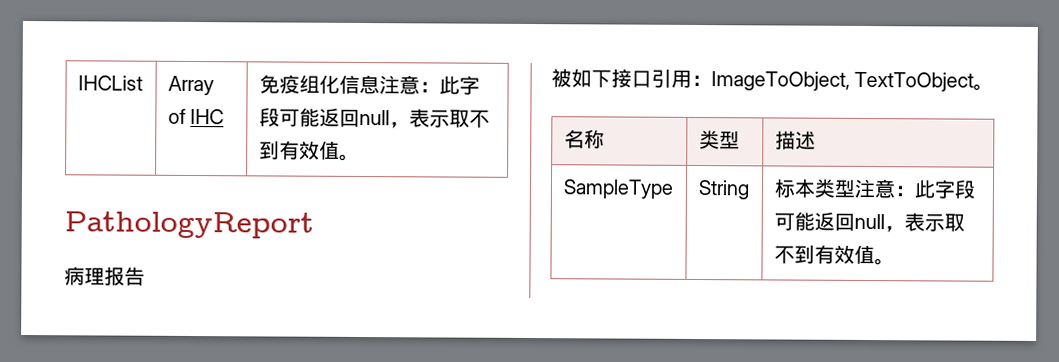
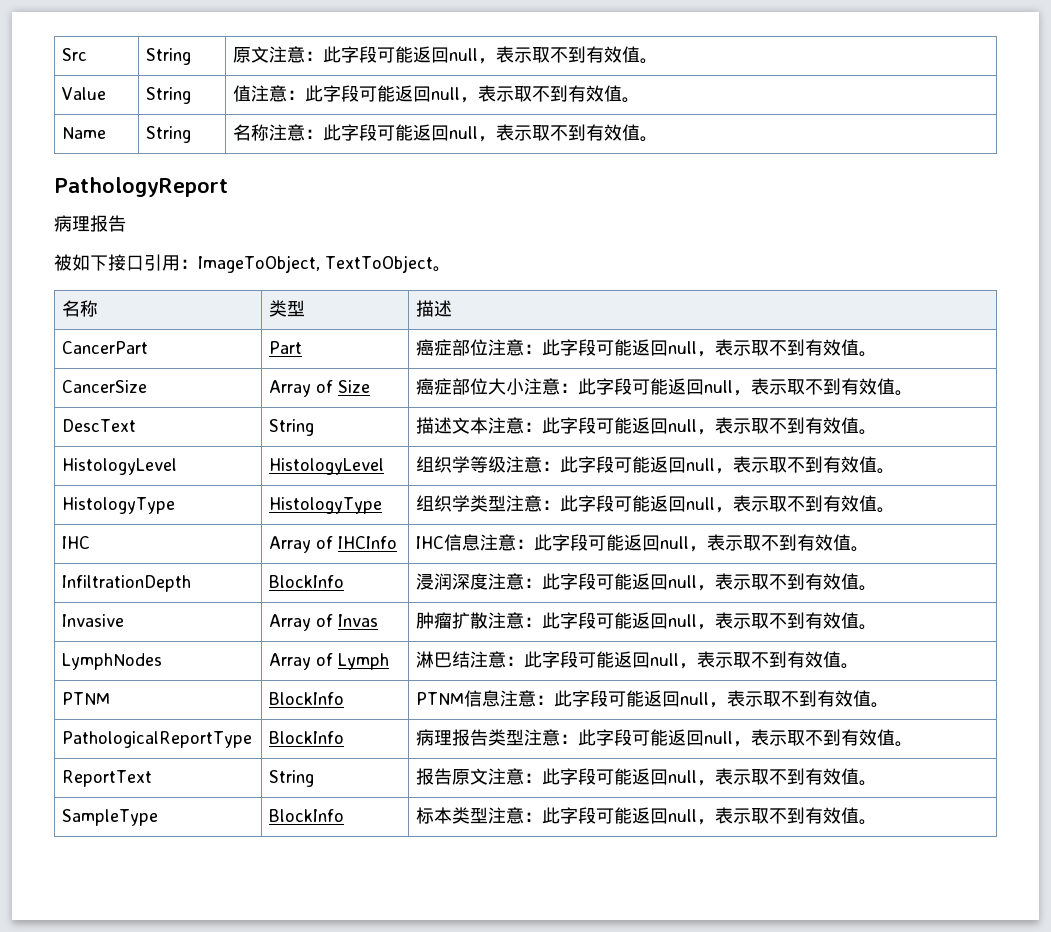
- IHCList | Array of IHC | 免疫组化信息注意：此字段可能返回null，表示取不到有效值。
+ Src | String | 原文注意：此字段可能返回null，表示取不到有效值。
+ Value | String | 值注意：此字段可能返回null，表示取不到有效值。
+ Name | String | 名称注意：此字段可能返回null，表示取不到有效值。
+ CancerPart | Part | 癌症部位注意：此字段可能返回null，表示取不到有效值。
+ CancerSize | Array of Size | 癌症部位大小注意：此字段可能返回null，表示取不到有效值。
+ DescText | String | 描述文本注意：此字段可能返回null，表示取不到有效值。
+ HistologyLevel | HistologyLevel | 组织学等级注意：此字段可能返回null，表示取不到有效值。
+ HistologyType | HistologyType | 组织学类型注意：此字段可能返回null，表示取不到有效值。
+ IHC | Array of IHCInfo | IHC信息注意：此字段可能返回null，表示取不到有效值。
+ InfiltrationDepth | BlockInfo | 浸润深度注意：此字段可能返回null，表示取不到有效值。
+ Invasive | Array of Invas | 肿瘤扩散注意：此字段可能返回null，表示取不到有效值。
+ LymphNodes | Array of Lymph | 淋巴结注意：此字段可能返回null，表示取不到有效值。
+ PTNM | BlockInfo | PTNM信息注意：此字段可能返回null，表示取不到有效值。
+ PathologicalReportType | BlockInfo | 病理报告类型注意：此字段可能返回null，表示取不到有效值。
+ ReportText | String | 报告原文注意：此字段可能返回null，表示取不到有效值。
- SampleType | String | 标本类型注意：此字段可能返回null，表示取不到有效值。
+ SampleType | BlockInfo | 标本类型注意：此字段可能返回null，表示取不到有效值。

